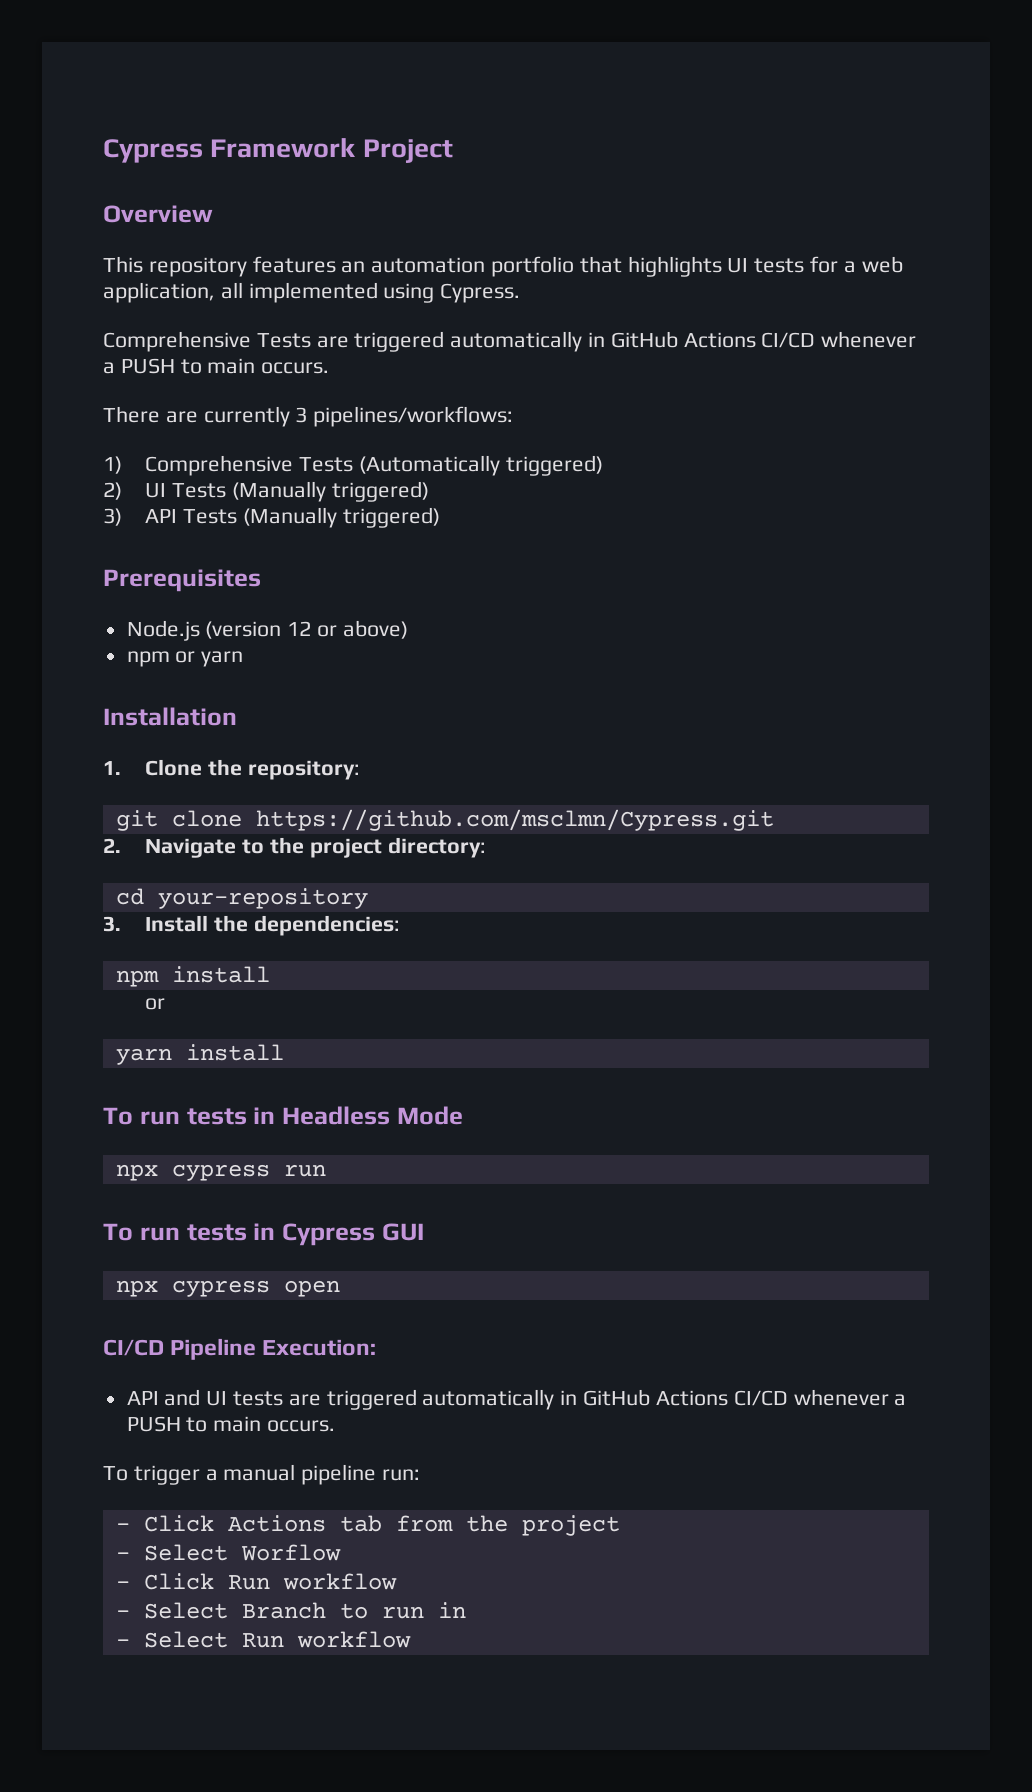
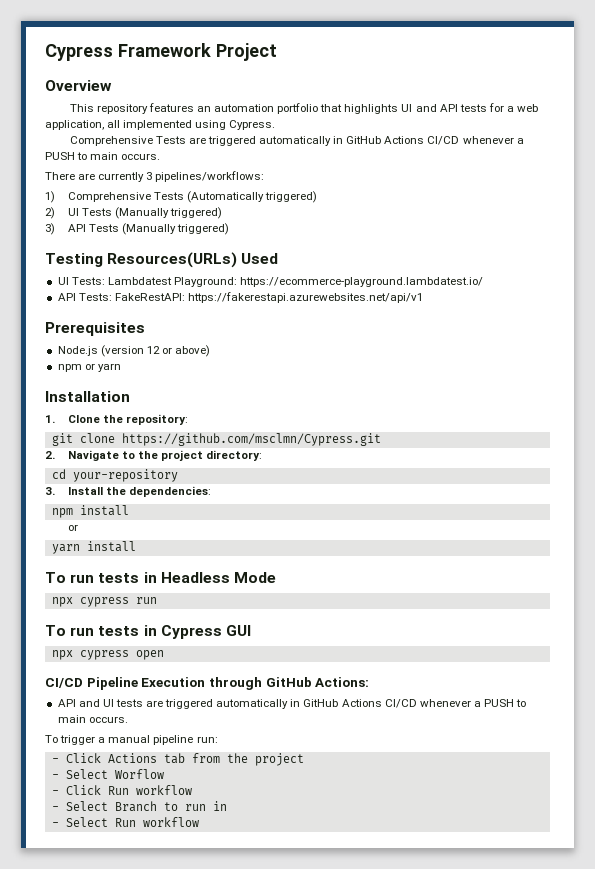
- This repository features an automation portfolio that highlights UI tests for a web application, all implemented using Cypress.
+ This repository features an automation portfolio that highlights UI and API tests for a web application, all implemented using Cypress.
+ Testing Resources(URLs) Used
+ UI Tests: Lambdatest Playground: https://ecommerce-playground.lambdatest.io/
+ API Tests: FakeRestAPI: https://fakerestapi.azurewebsites.net/api/v1
- CI/CD Pipeline Execution:
+ CI/CD Pipeline Execution through GitHub Actions:

